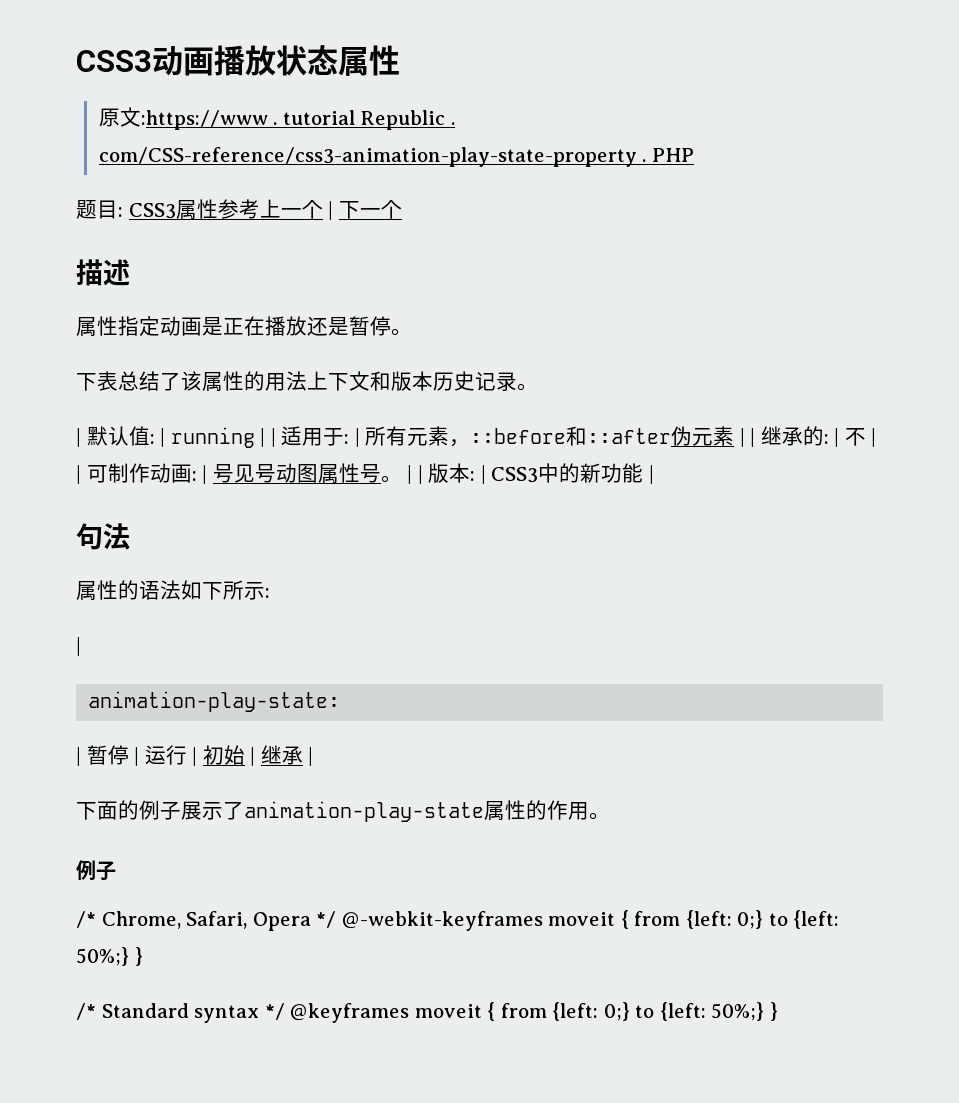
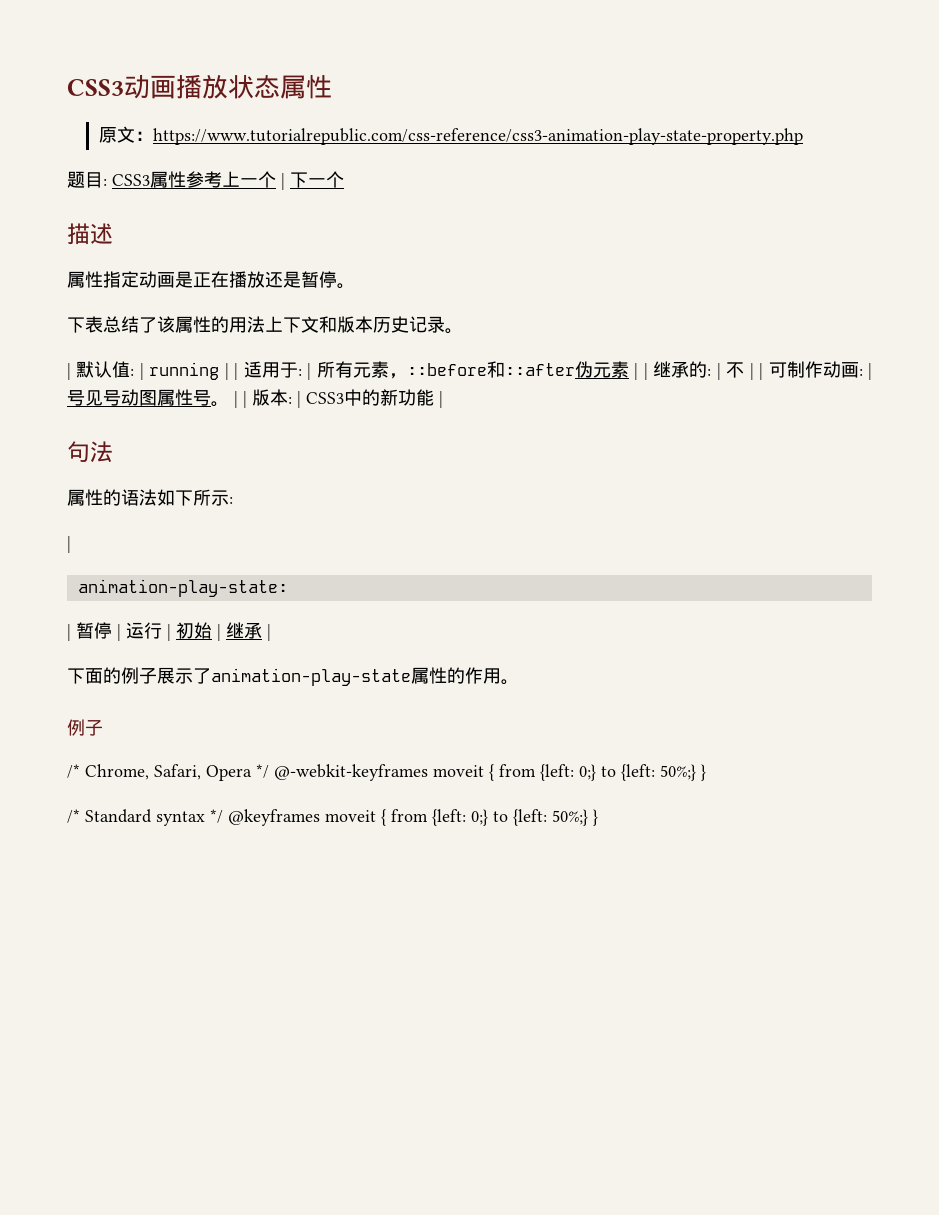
- 原文:https://www . tutorial Republic . com/CSS-reference/css3-animation-play-state-property . PHP
+ 原文：https://www.tutorialrepublic.com/css-reference/css3-animation-play-state-property.php

